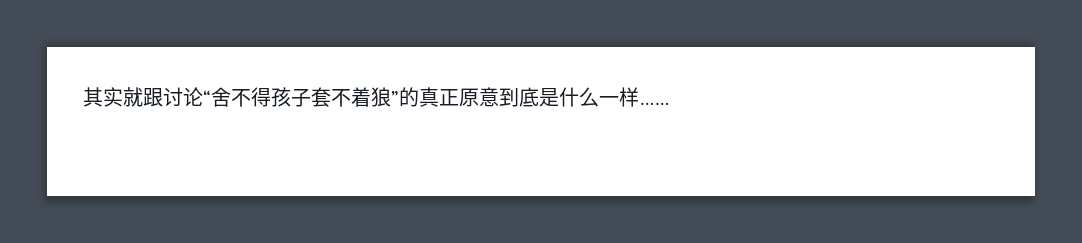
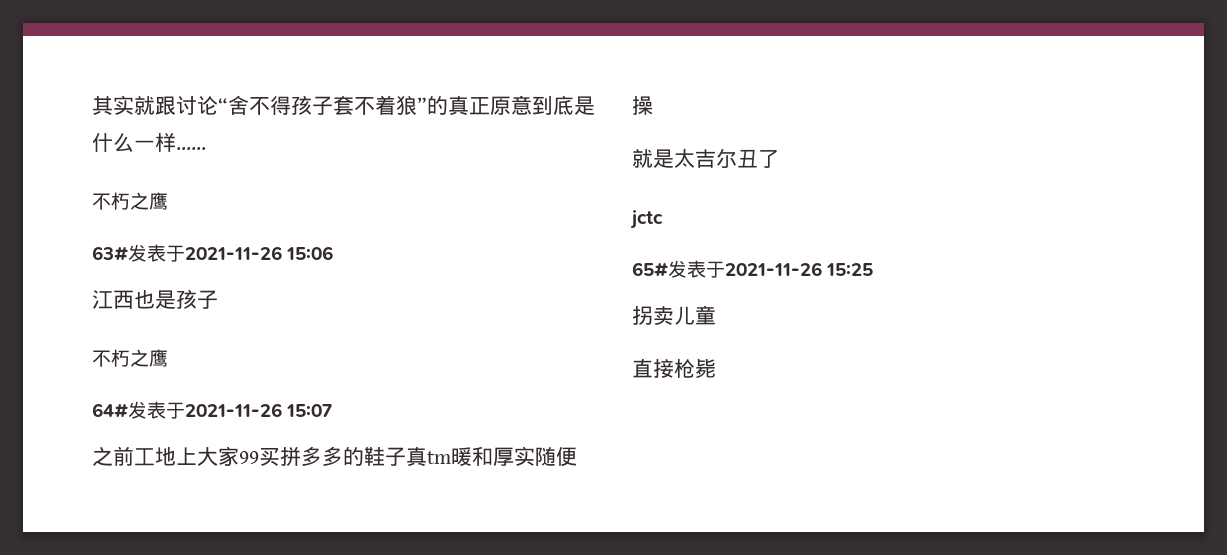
  其实就跟讨论“舍不得孩子套不着狼”的真正原意到底是什么一样……
+ 不朽之鹰
+ 63#发表于2021-11-26 15:06
+ 江西也是孩子
+ 不朽之鹰
+ 64#发表于2021-11-26 15:07
+ 之前工地上大家99买拼多多的鞋子真tm暖和厚实随便操
+ 就是太吉尔丑了
+ jctc
+ 65#发表于2021-11-26 15:25
+ 拐卖儿童
+ 直接枪毙

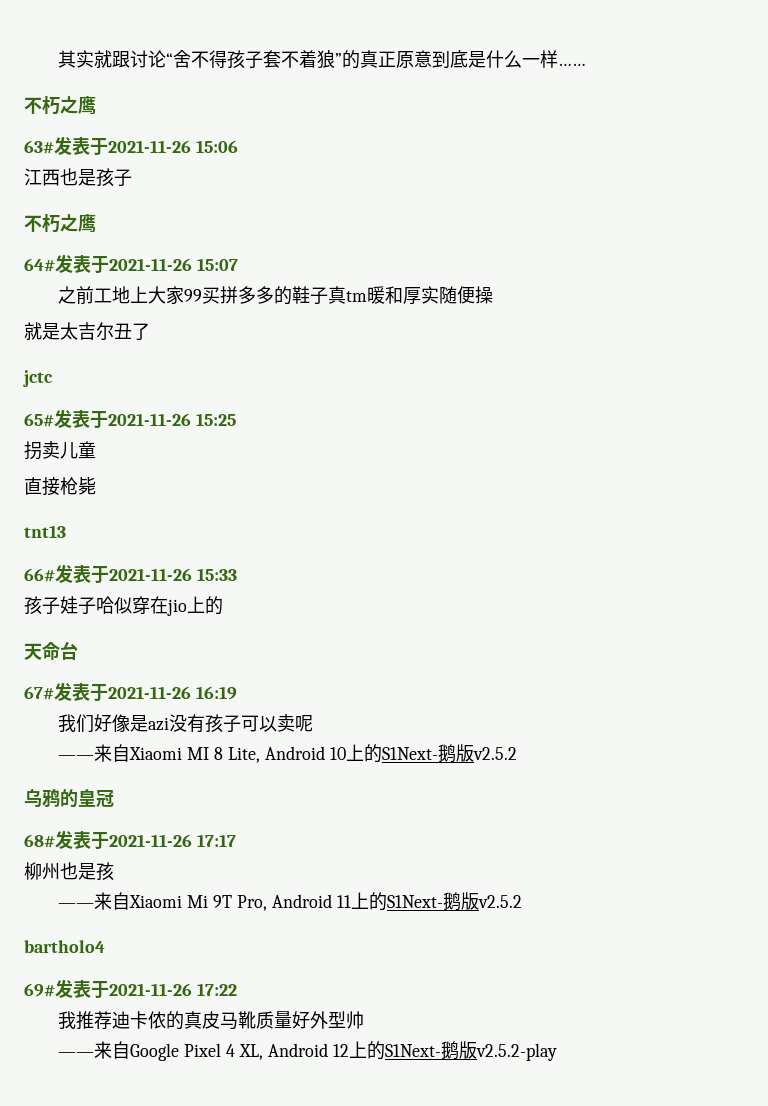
+ tnt13
+ 66#发表于2021-11-26 15:33
+ 孩子娃子哈似穿在jio上的
+ 天命台
+ 67#发表于2021-11-26 16:19
+ 我们好像是azi没有孩子可以卖呢
+ ——来自Xiaomi MI 8 Lite, Android 10上的S1Next-鹅版v2.5.2
+ 乌鸦的皇冠
+ 68#发表于2021-11-26 17:17
+ 柳州也是孩
+ ——来自Xiaomi Mi 9T Pro, Android 11上的S1Next-鹅版v2.5.2
+ bartholo4
+ 69#发表于2021-11-26 17:22
+ 我推荐迪卡侬的真皮马靴质量好外型帅
+ ——来自Google Pixel 4 XL, Android 12上的S1Next-鹅版v2.5.2-play

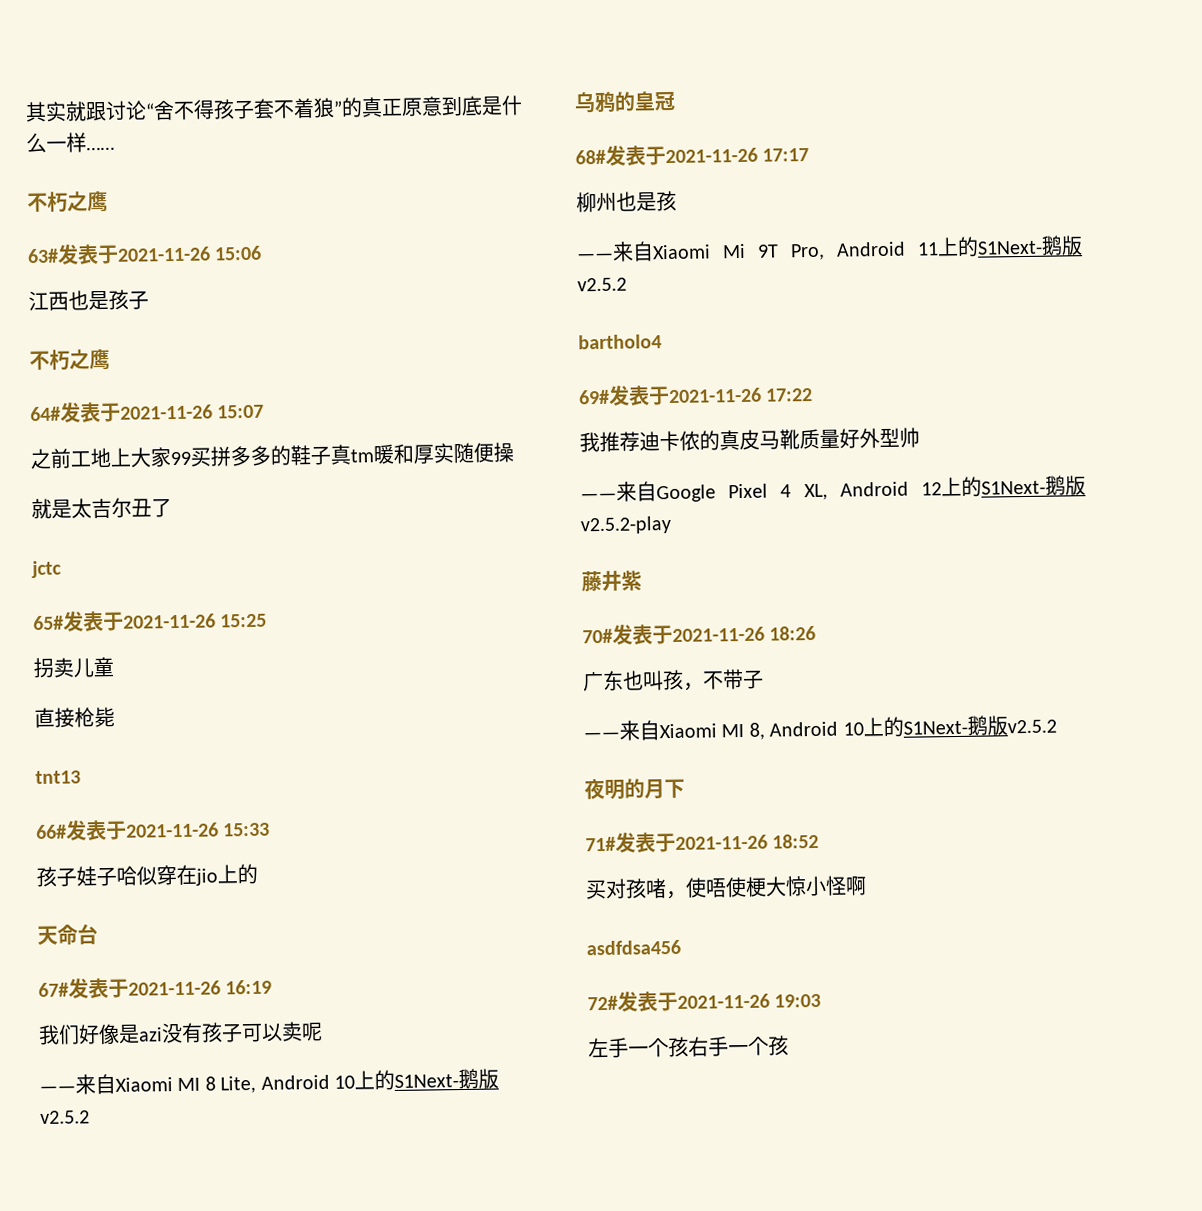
+ 藤井紫
+ 70#发表于2021-11-26 18:26
+ 广东也叫孩，不带子
+ ——来自Xiaomi MI 8, Android 10上的S1Next-鹅版v2.5.2
+ 夜明的月下
+ 71#发表于2021-11-26 18:52
+ 买对孩啫，使唔使梗大惊小怪啊
+ asdfdsa456
+ 72#发表于2021-11-26 19:03
+ 左手一个孩右手一个孩

